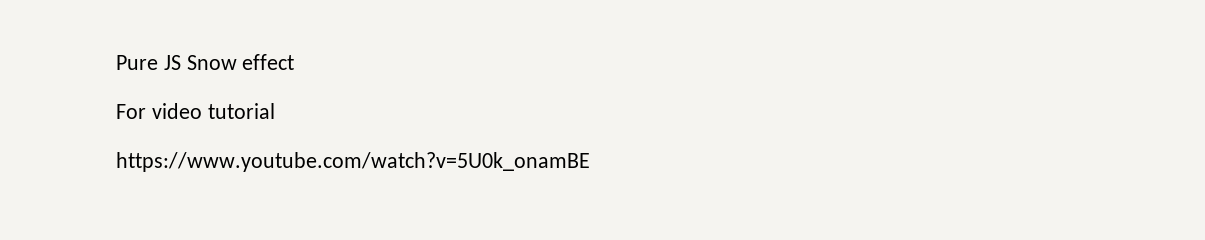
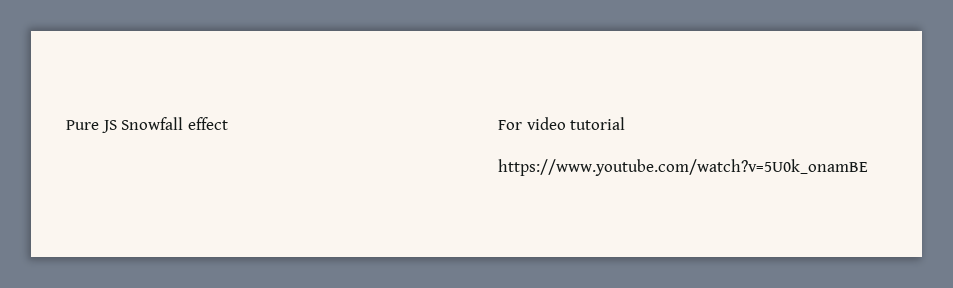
- Pure JS Snow effect
+ Pure JS Snowfall effect

